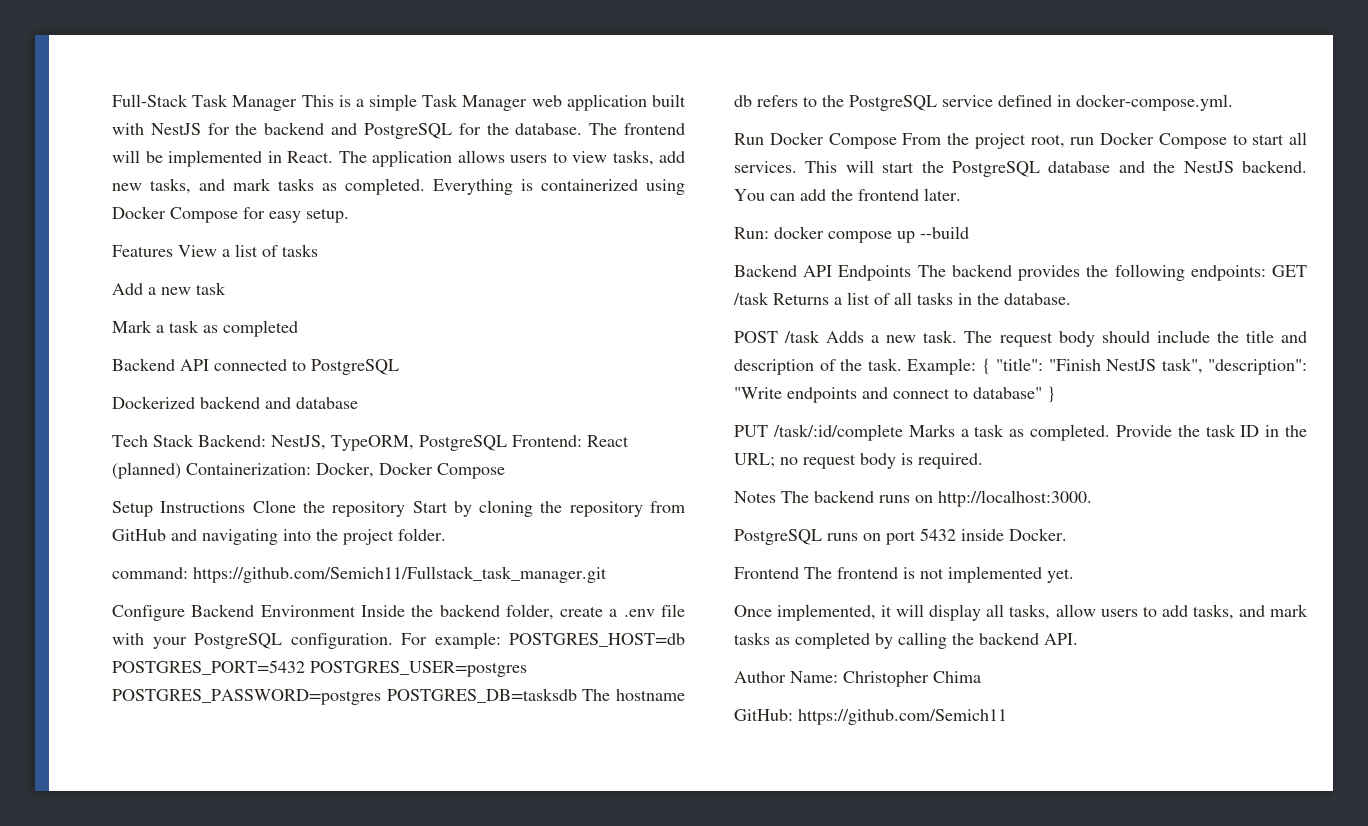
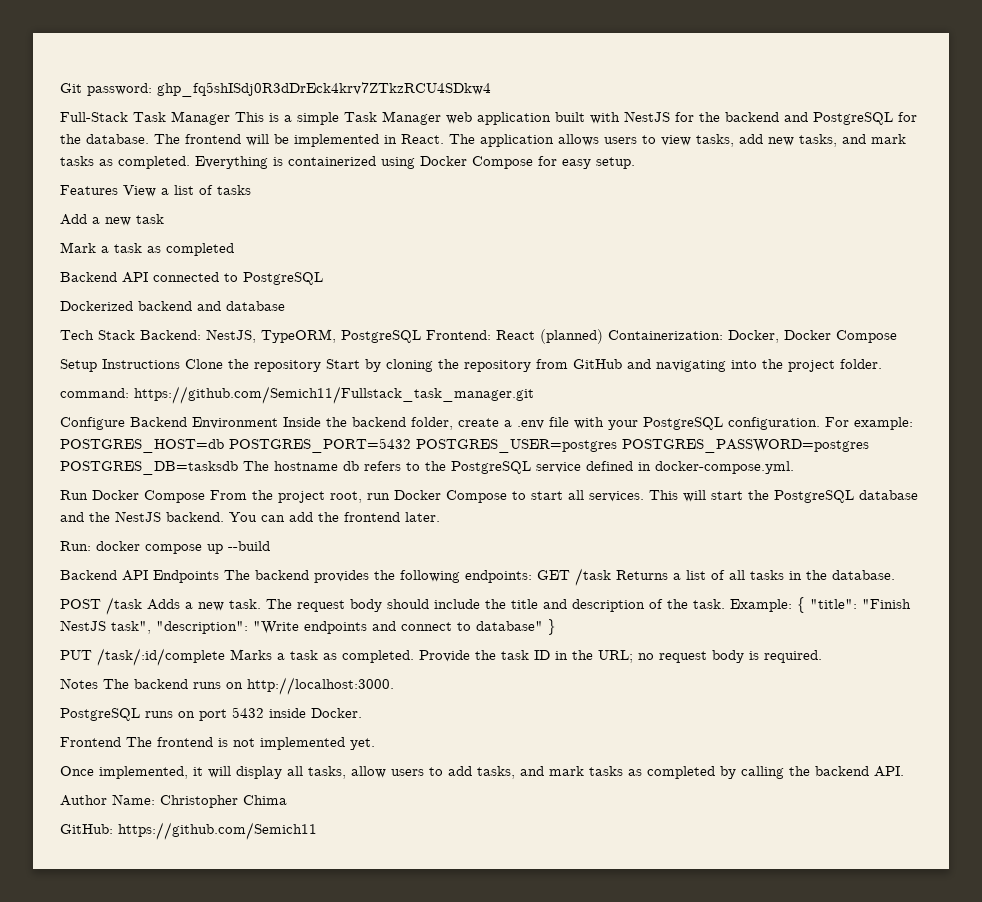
+ Git password: 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

